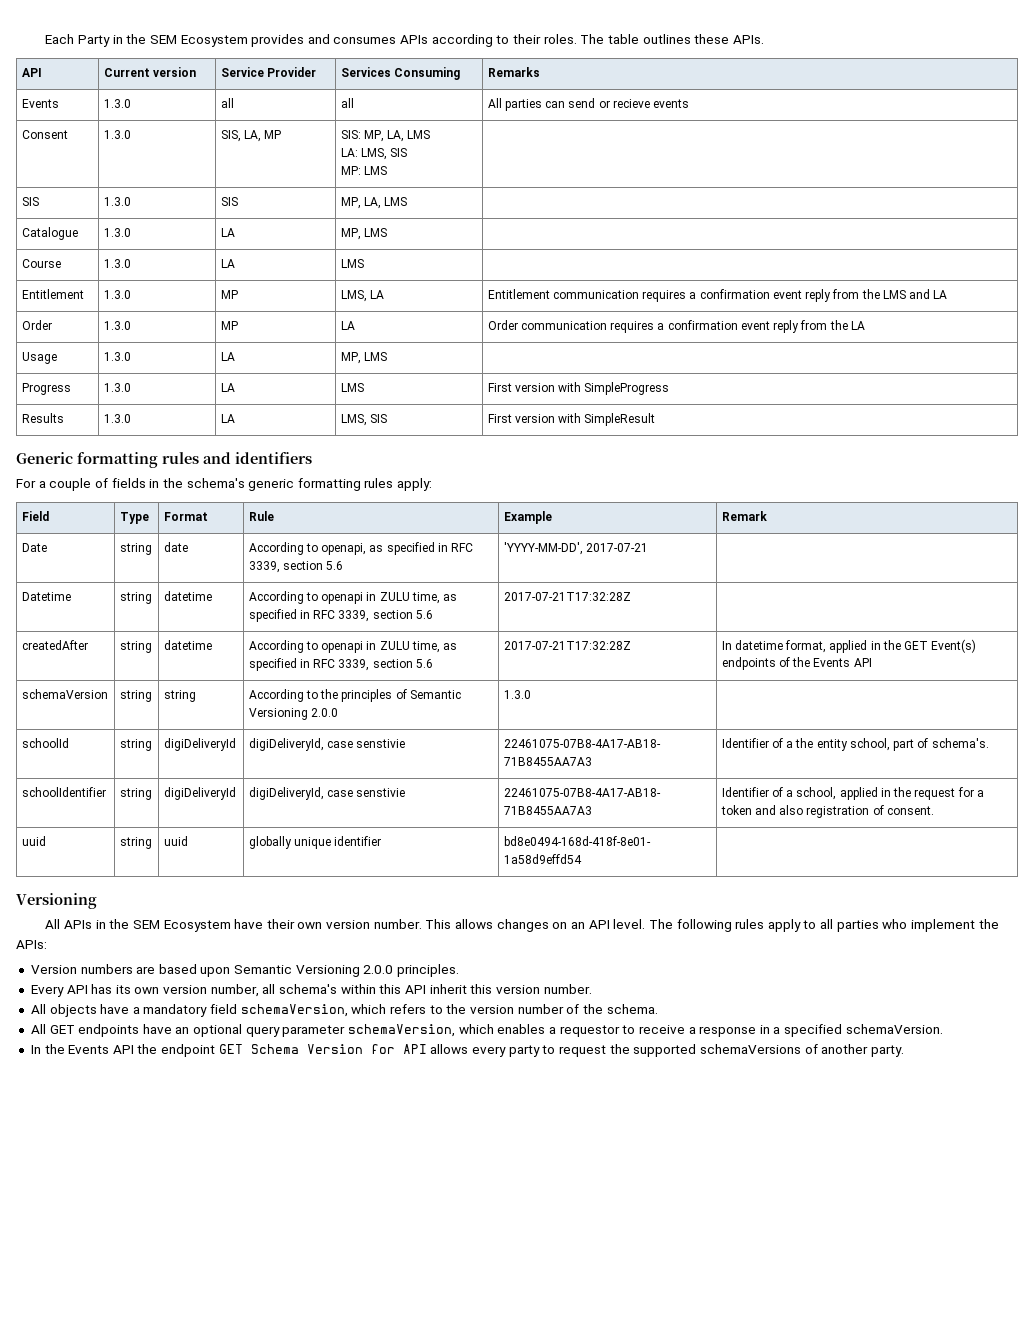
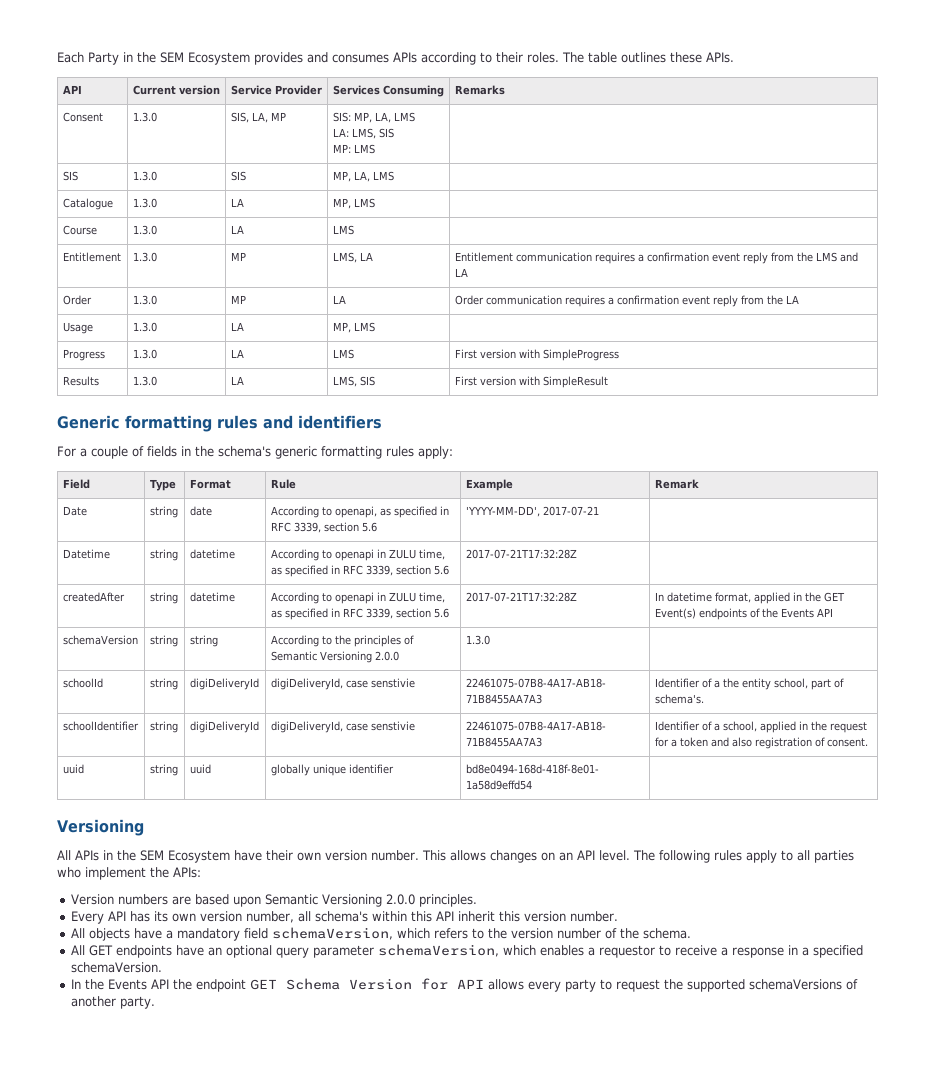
- Events | 1.3.0 | all | all | All parties can send or recieve events

